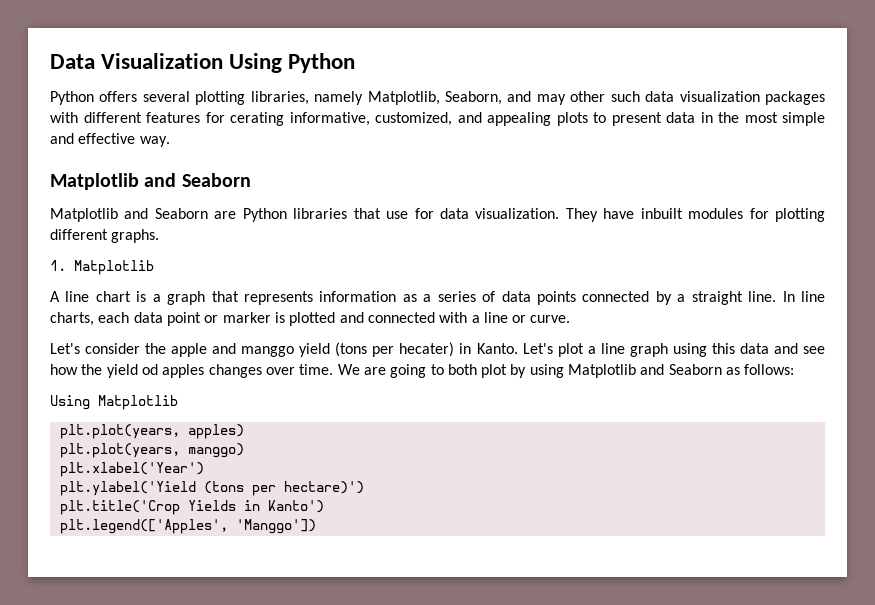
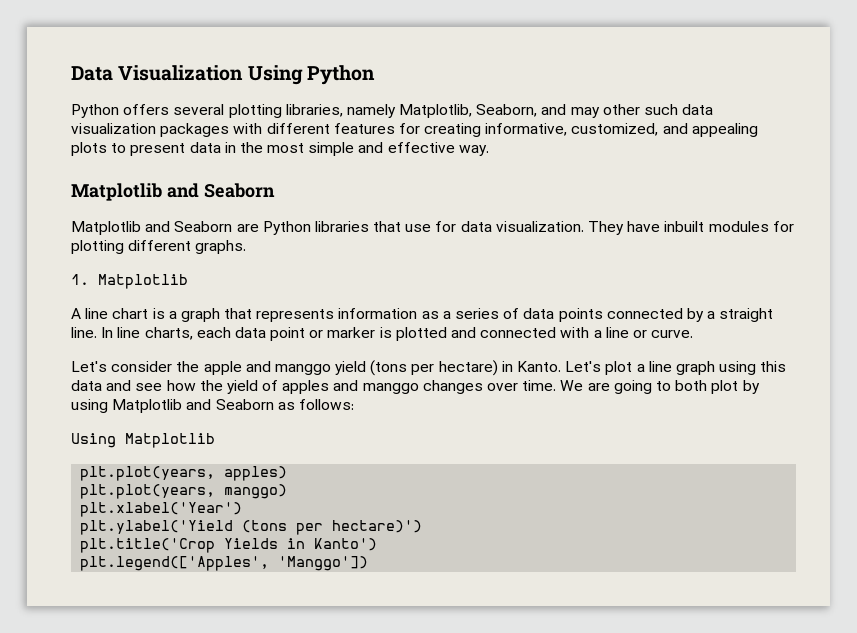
- Python offers several plotting libraries, namely Matplotlib, Seaborn, and may other such data visualization packages with different features for cerating informative, customized, and appealing plots to present data in the most simple and effective way.
+ Python offers several plotting libraries, namely Matplotlib, Seaborn, and may other such data visualization packages with different features for creating informative, customized, and appealing plots to present data in the most simple and effective way.
- Let's consider the apple and manggo yield (tons per hecater) in Kanto.
+ Let's consider the apple and manggo yield (tons per hectare) in Kanto.
- Let's plot a line graph using this data and see how the yield od apples changes over time.
+ Let's plot a line graph using this data and see how the yield of apples and manggo changes over time.

